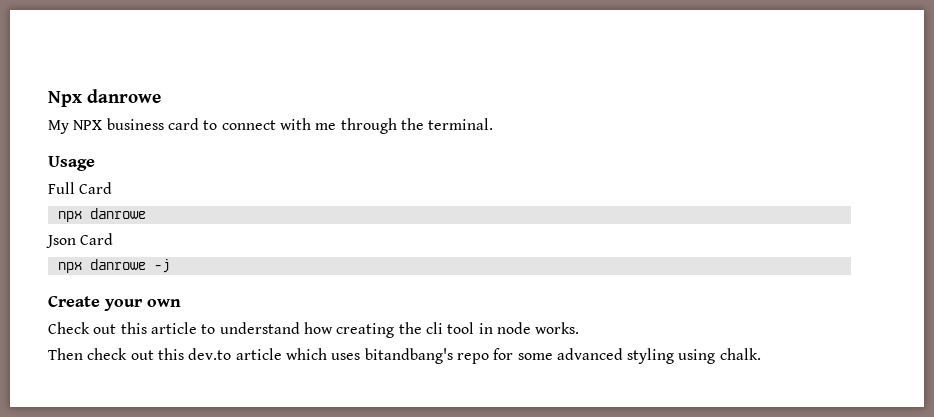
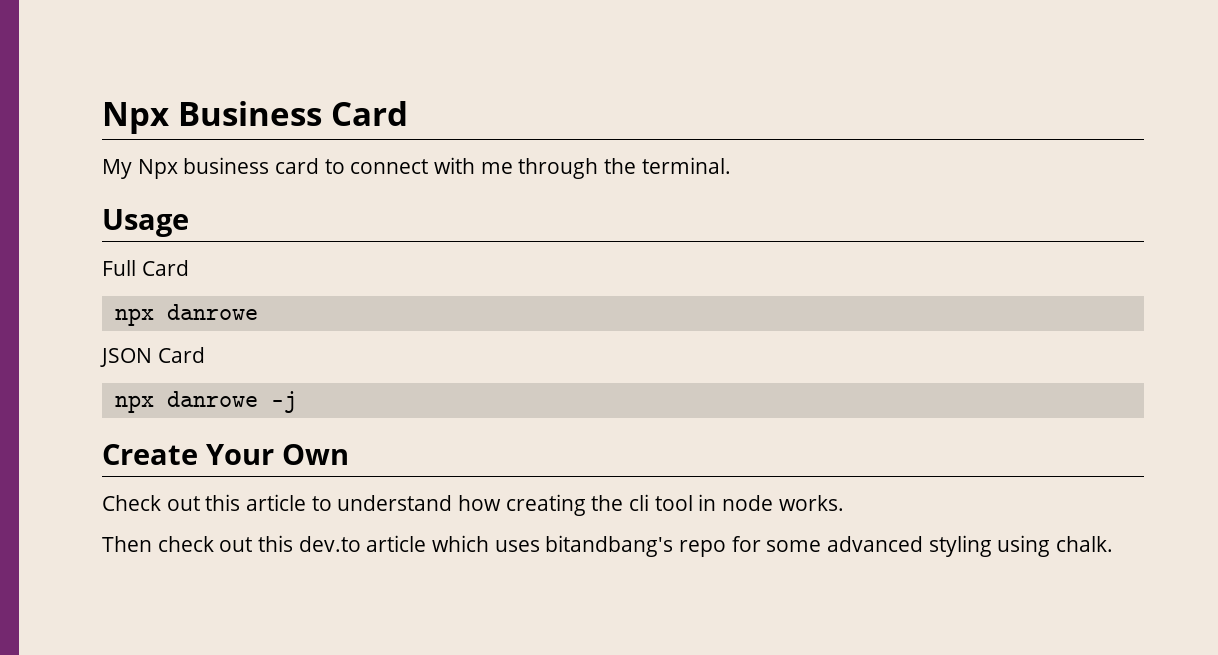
- Npx danrowe
+ Npx Business Card
- My NPX business card to connect with me through the terminal.
+ My Npx business card to connect with me through the terminal.
- Json Card
+ JSON Card
- Create your own
+ Create Your Own

